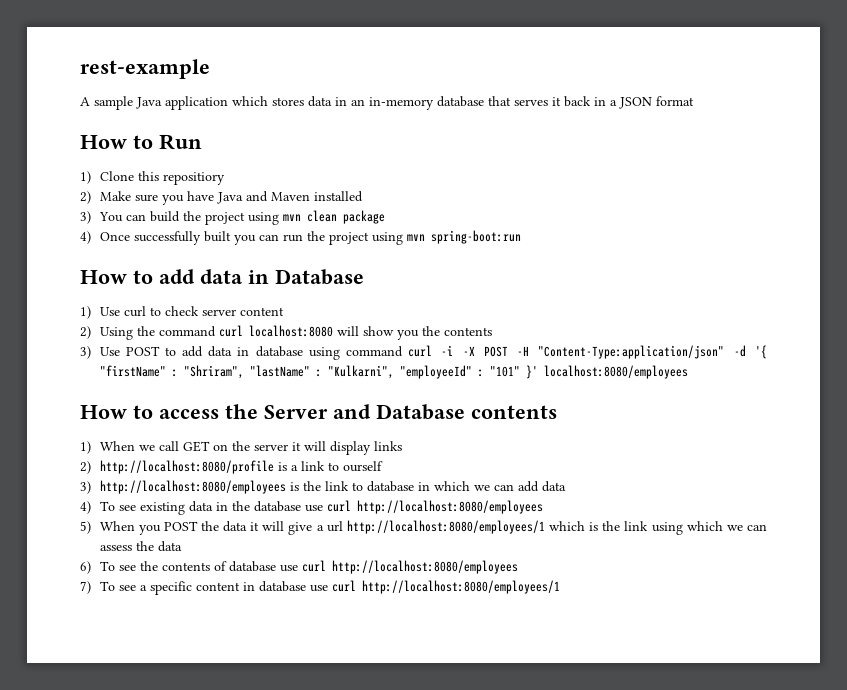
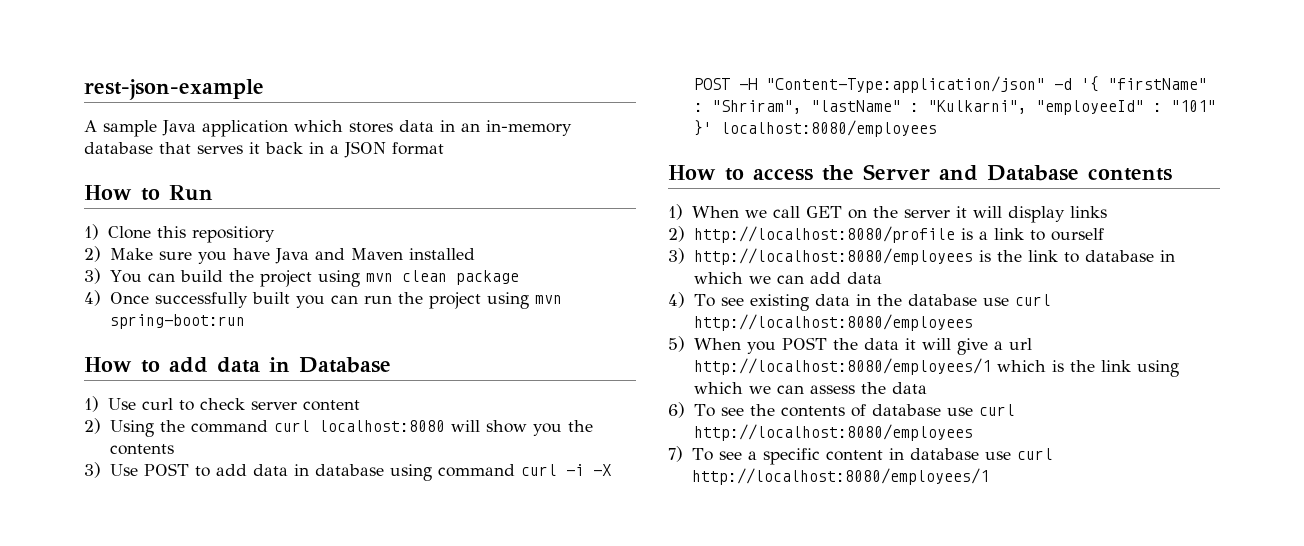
- rest-example
+ rest-json-example

